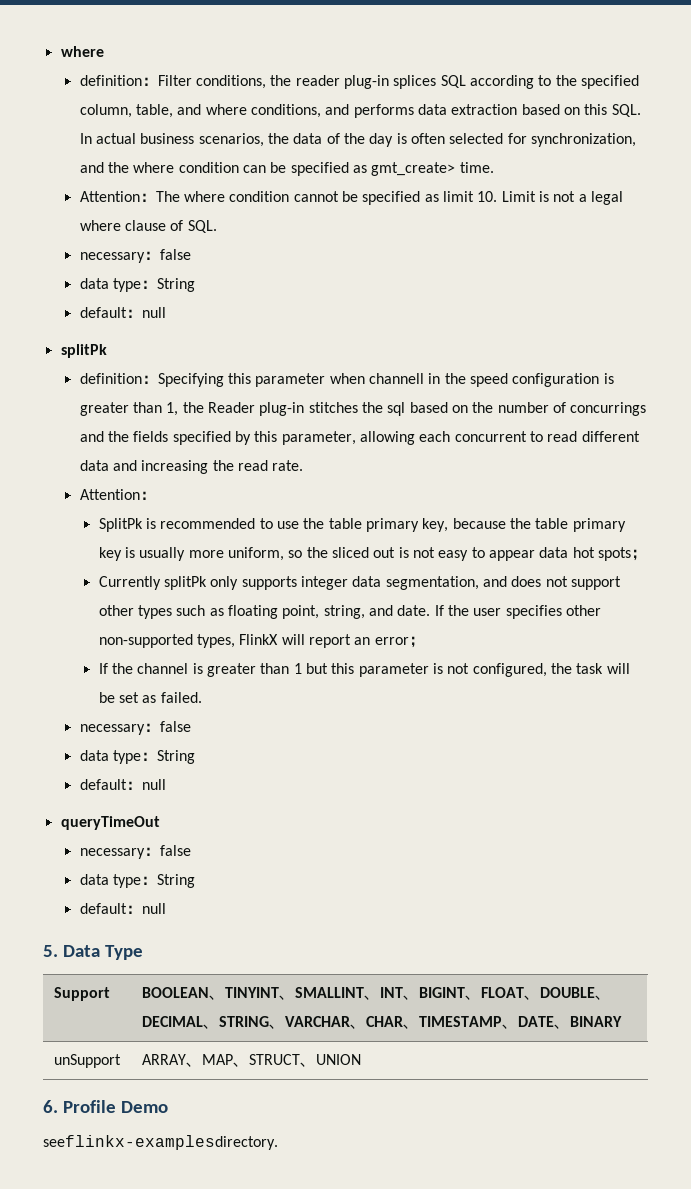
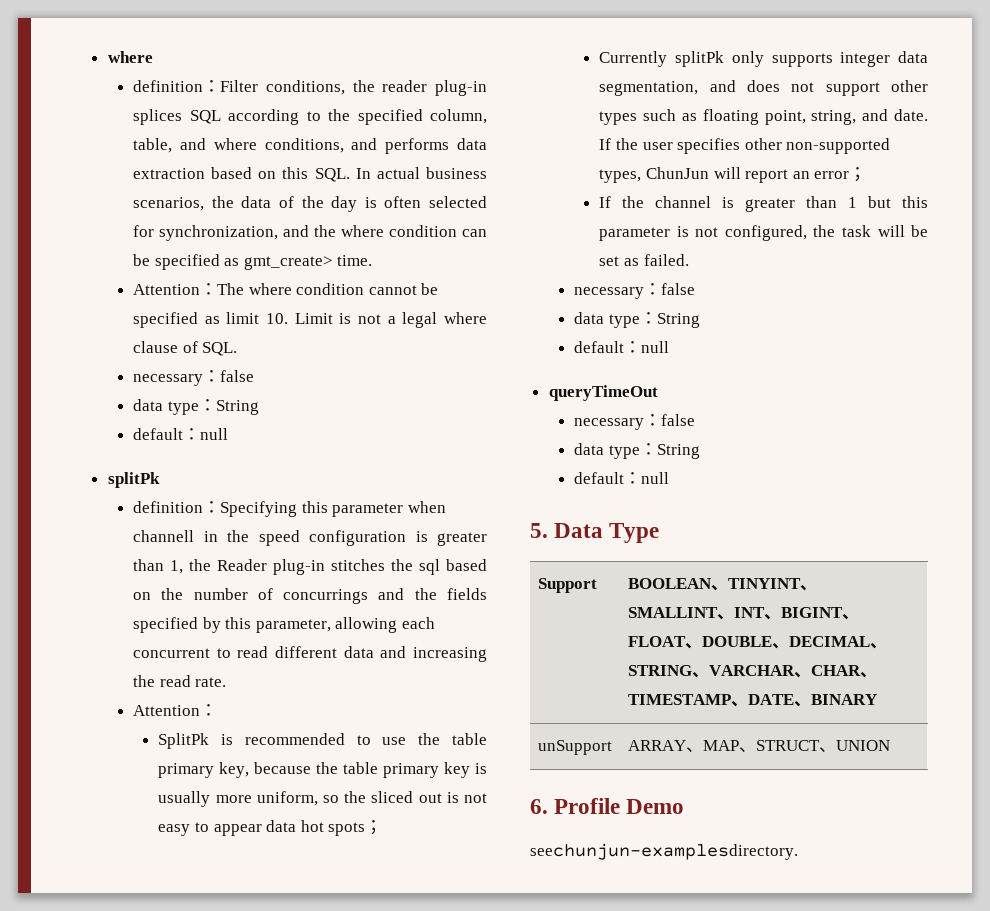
- If the user specifies other non-supported types, FlinkX will report an error；
+ If the user specifies other non-supported types, ChunJun will report an error；
- seeflinkx-examplesdirectory.
+ seechunjun-examplesdirectory.

